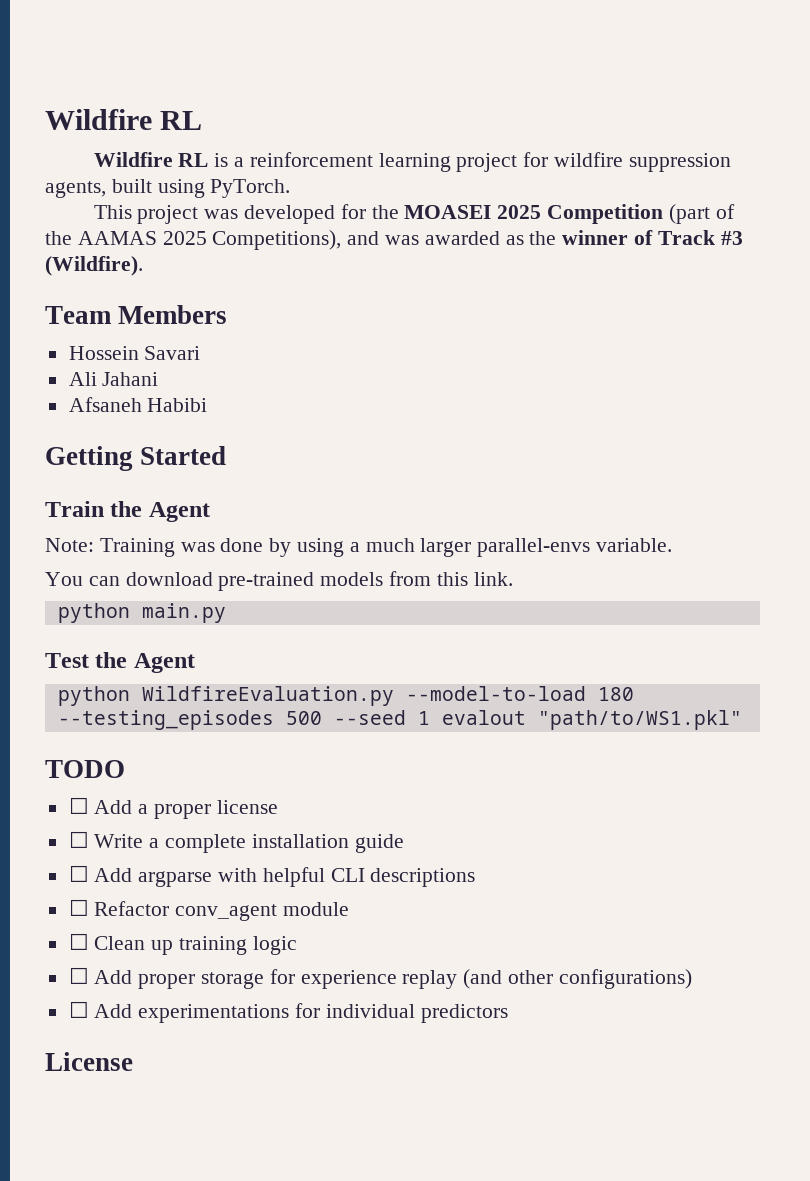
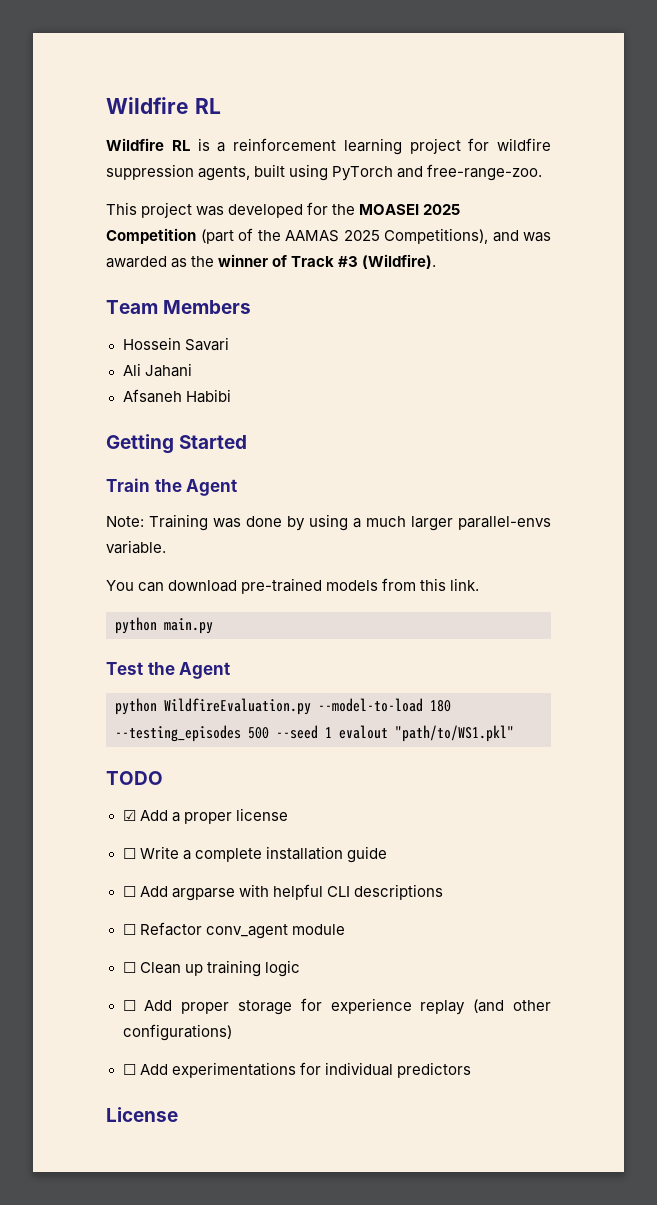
- Wildfire RL is a reinforcement learning project for wildfire suppression agents, built using PyTorch.
+ Wildfire RL is a reinforcement learning project for wildfire suppression agents, built using PyTorch and free-range-zoo.
- ☐ Add a proper license
+ ☑ Add a proper license

